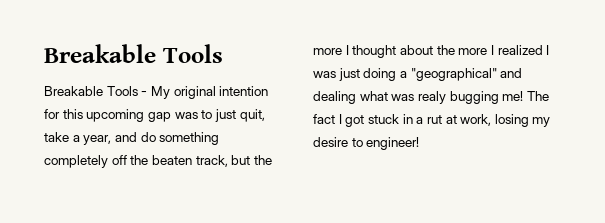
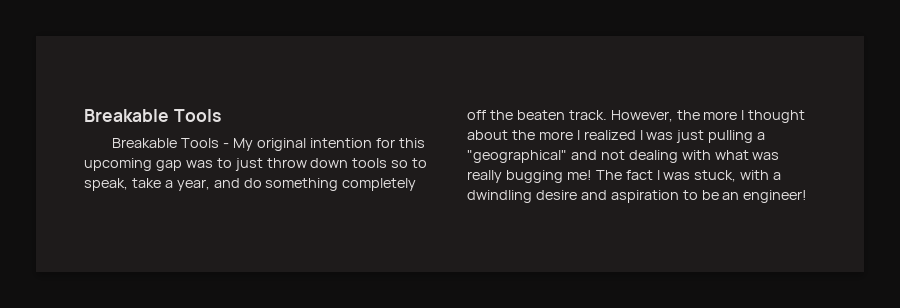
- Breakable Tools - My original intention for this upcoming gap was to just quit, take a year, and do something completely off the beaten track, but the more I thought about the more I realized I was just doing a "geographical" and dealing what was realy bugging me!
+ Breakable Tools - My original intention for this upcoming gap was to just throw down tools so to speak, take a year, and do something completely off the beaten track. However, the more I thought about the more I realized I was just pulling a "geographical" and not dealing with what was really bugging me!
- The fact I got stuck in a rut at work, losing my desire to engineer!
+ The fact I was stuck, with a dwindling desire and aspiration to be an engineer!

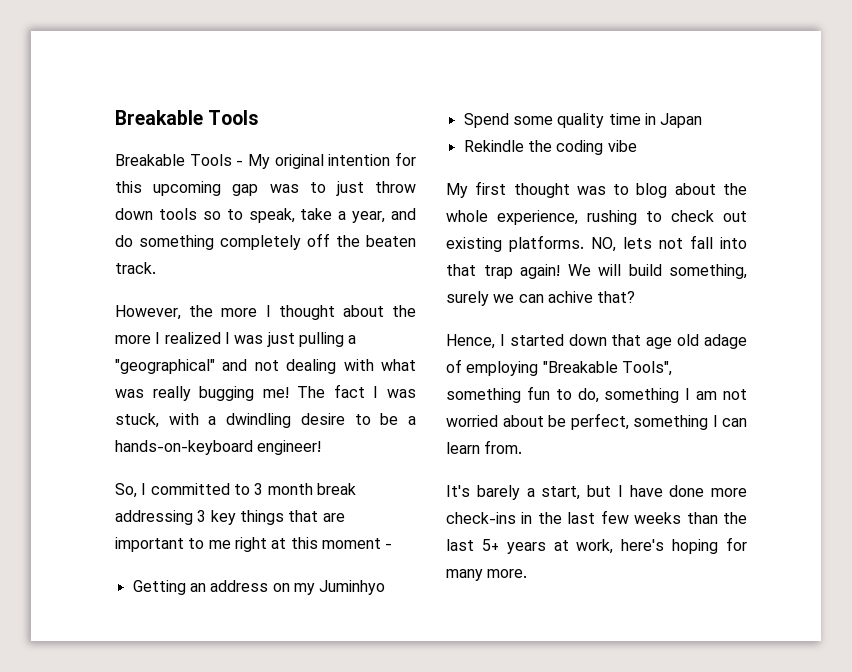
- Breakable Tools - My original intention for this upcoming gap was to just throw down tools so to speak, take a year, and do something completely off the beaten track. However, the more I thought about the more I realized I was just pulling a "geographical" and not dealing with what was really bugging me!
+ Breakable Tools - My original intention for this upcoming gap was to just throw down tools so to speak, take a year, and do something completely off the beaten track.
+ However, the more I thought about the more I realized I was just pulling a "geographical" and not dealing with what was really bugging me!
- The fact I was stuck, with a dwindling desire and aspiration to be an engineer!
+ The fact I was stuck, with a dwindling desire to be a hands-on-keyboard engineer!
+ So, I committed to 3 month break addressing 3 key things that are important to me right at this moment -
+ Getting an address on my Juminhyo
+ Spend some quality time in Japan
+ Rekindle the coding vibe
+ My first thought was to blog about the whole experience, rushing to check out existing platforms. NO, lets not fall into that trap again! We will build something, surely we can achive that?
+ Hence, I started down that age old adage of employing "Breakable Tools", something fun to do, something I am not worried about be perfect, something I can learn from.
+ It's barely a start, but I have done more check-ins in the last few weeks than the last 5+ years at work, here's hoping for many more.

